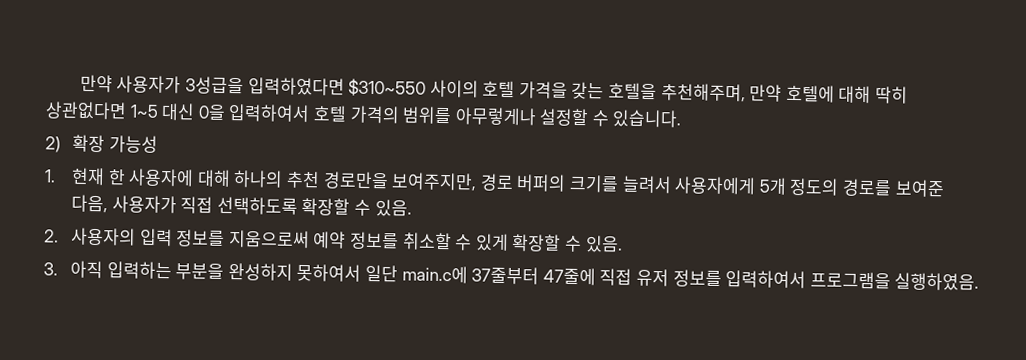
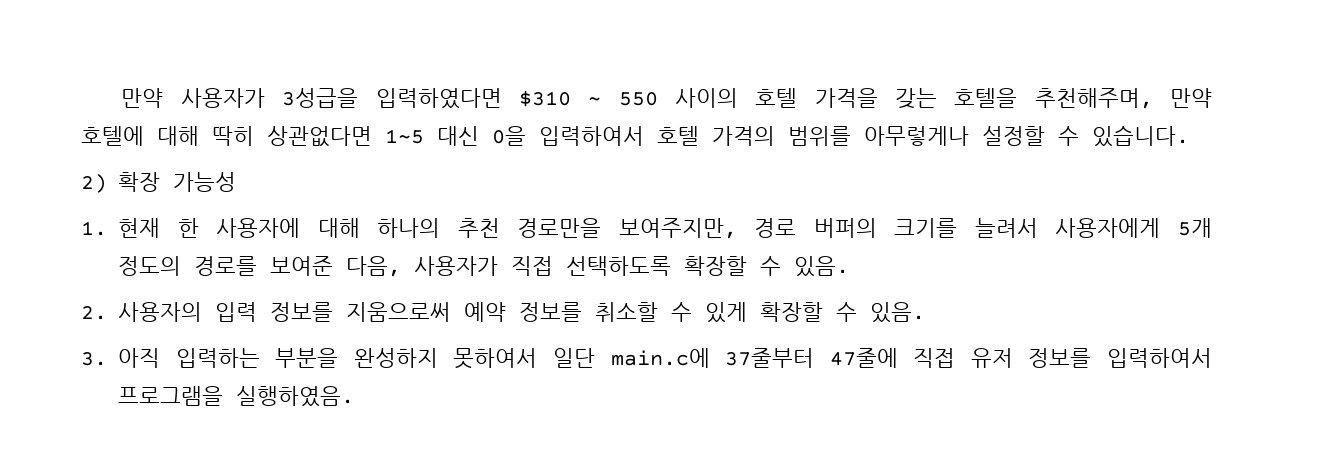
- 만약 사용자가 3성급을 입력하였다면 $310~550 사이의 호텔 가격을 갖는 호텔을 추천해주며, 만약 호텔에 대해 딱히 상관없다면 1~5 대신 0을 입력하여서 호텔 가격의 범위를 아무렇게나 설정할 수 있습니다.
+ 만약 사용자가 3성급을 입력하였다면 $310 ~ 550 사이의 호텔 가격을 갖는 호텔을 추천해주며, 만약 호텔에 대해 딱히 상관없다면 1~5 대신 0을 입력하여서 호텔 가격의 범위를 아무렇게나 설정할 수 있습니다.

